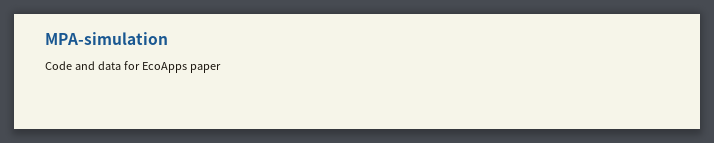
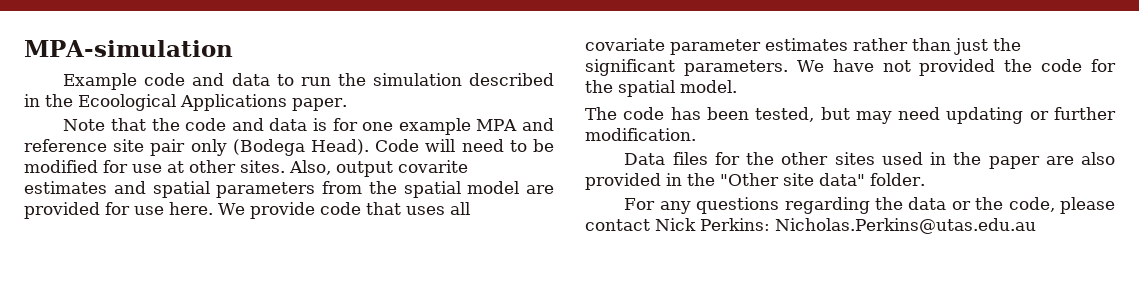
- Code and data for EcoApps paper
+ Example code and data to run the simulation described in the Ecoological Applications paper.
+ Note that the code and data is for one example MPA and reference site pair only (Bodega Head). Code will need to be modified for use at other sites. Also, output covarite estimates and spatial parameters from the spatial model are provided for use here. We provide code that uses all covariate parameter estimates rather than just the significant parameters. We have not provided the code for the spatial model.
+ The code has been tested, but may need updating or further modification.
+ Data files for the other sites used in the paper are also provided in the "Other site data" folder.
+ For any questions regarding the data or the code, please contact Nick Perkins: Nicholas.Perkins@utas.edu.au

